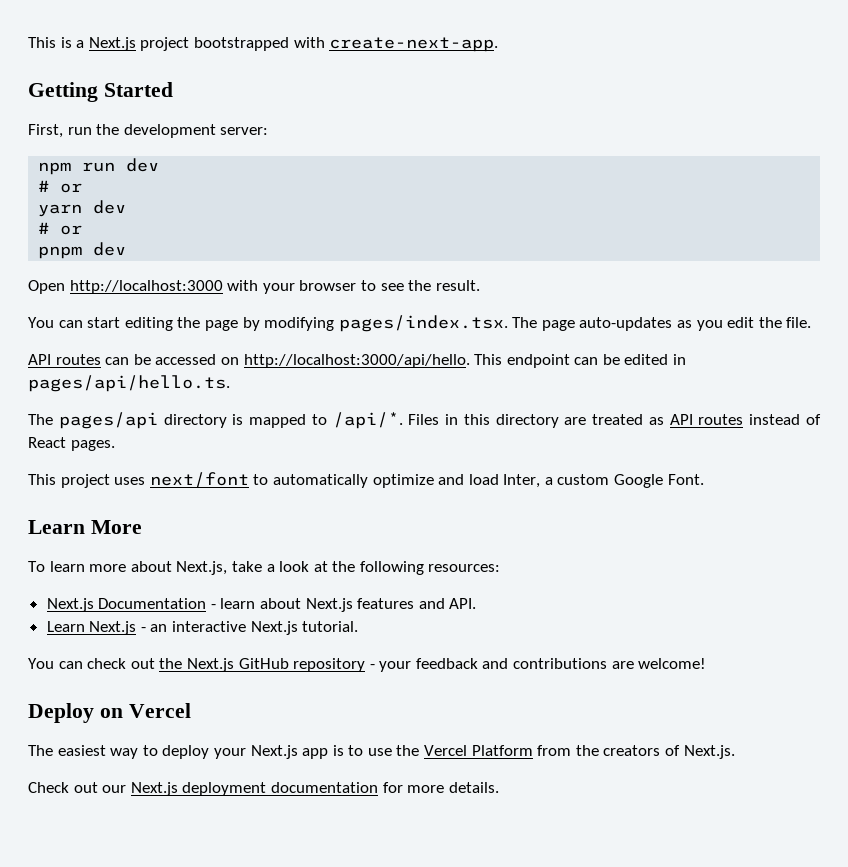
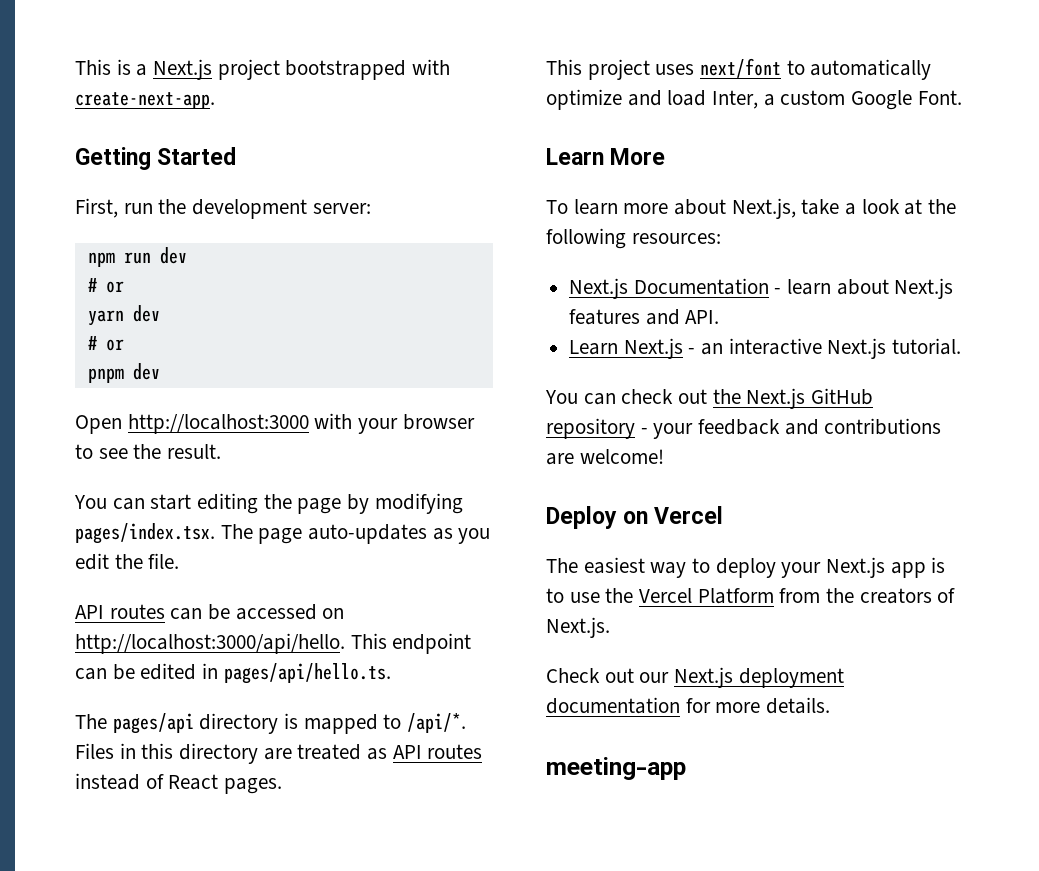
+ meeting-app

